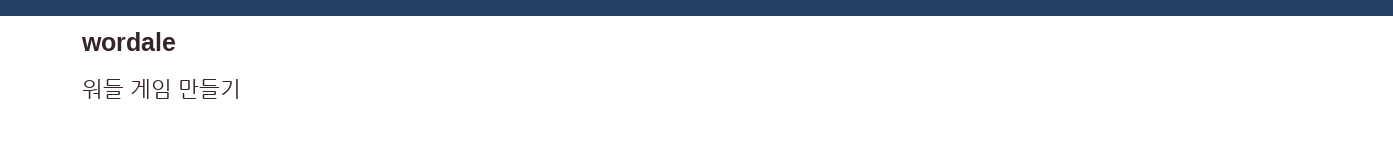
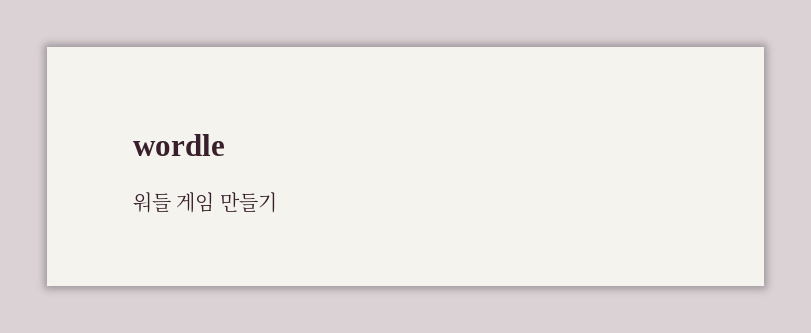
- wordale
+ wordle

